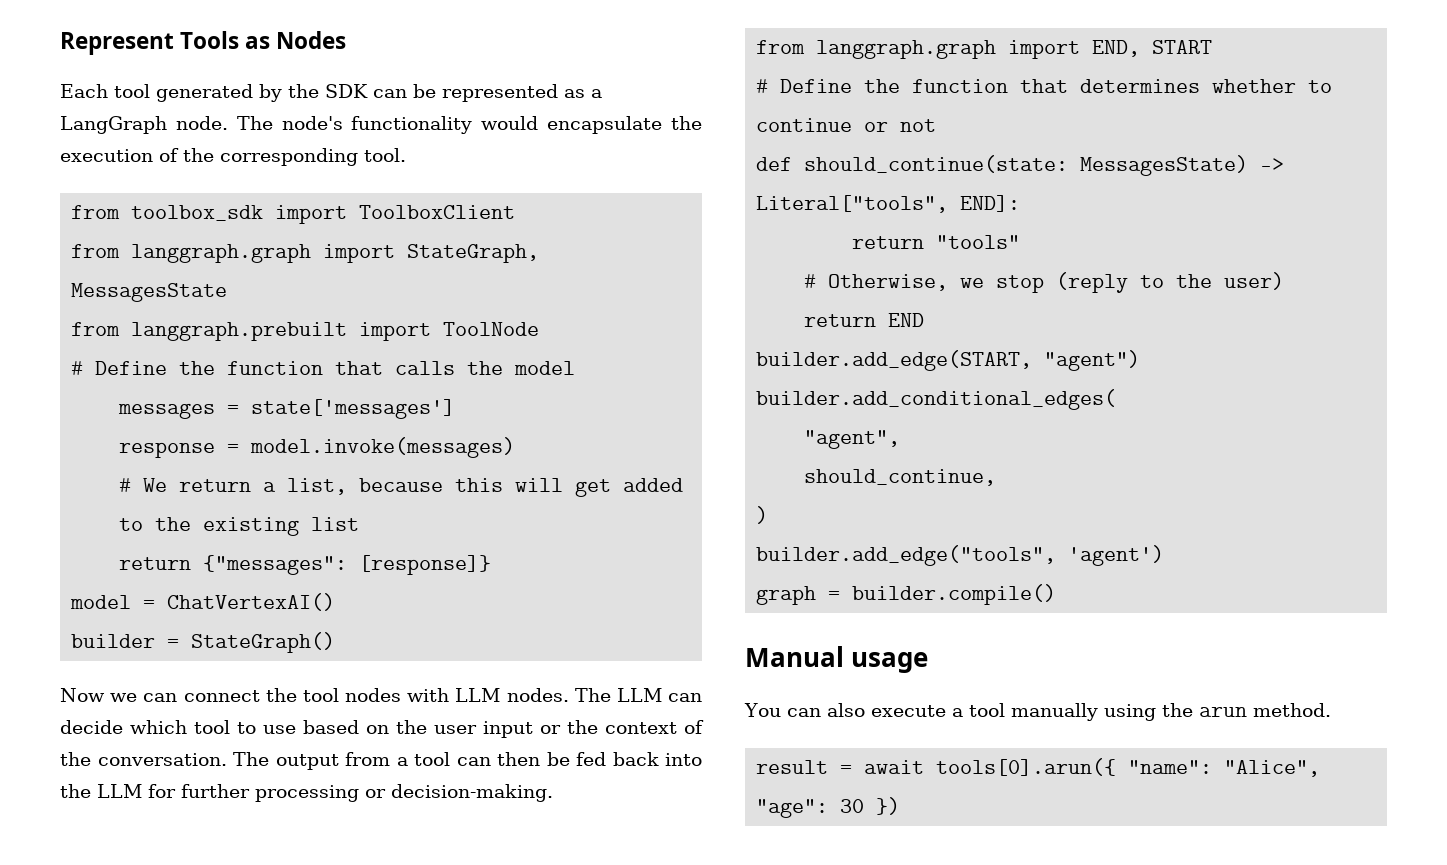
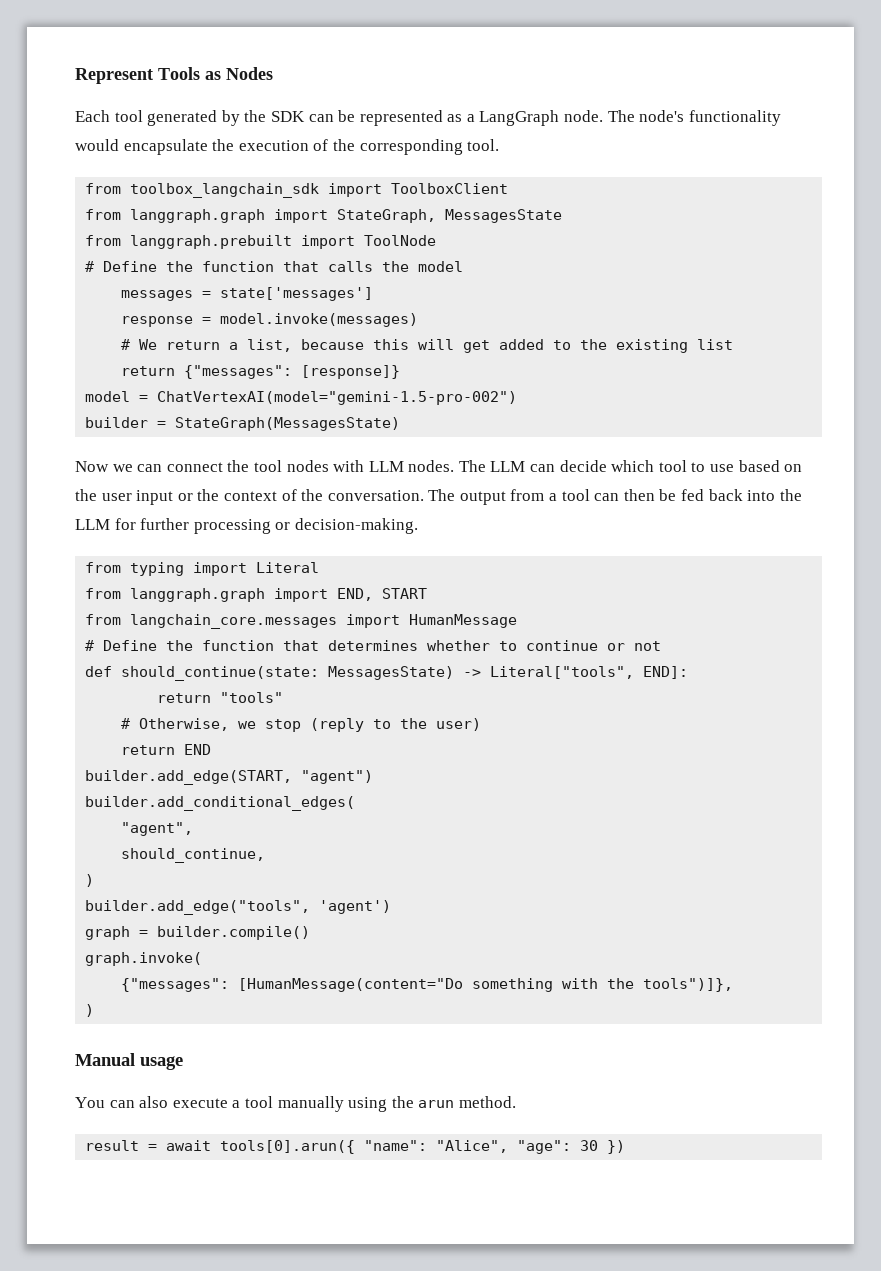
- from toolbox_sdk import ToolboxClient
+ from toolbox_langchain_sdk import ToolboxClient
- model = ChatVertexAI()
+ model = ChatVertexAI(model="gemini-1.5-pro-002")
- builder = StateGraph()
+ builder = StateGraph(MessagesState)
+ from typing import Literal
+ from langchain_core.messages import HumanMessage
+ graph.invoke(
+ {"messages": [HumanMessage(content="Do something with the tools")]},
+ )

